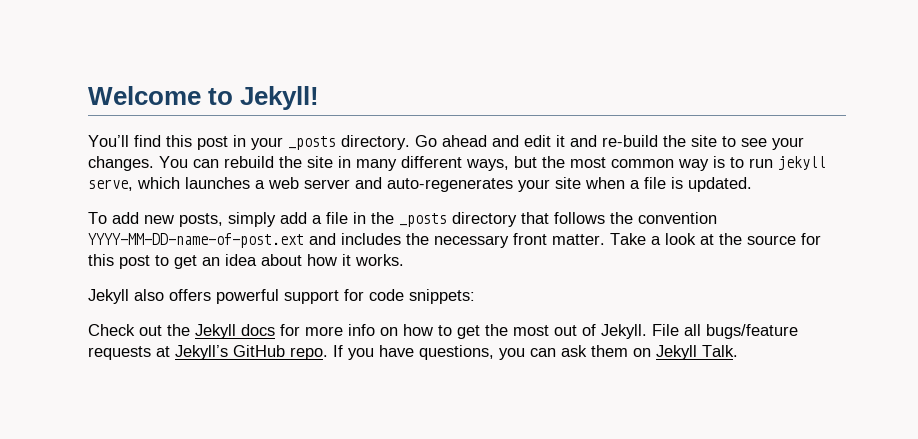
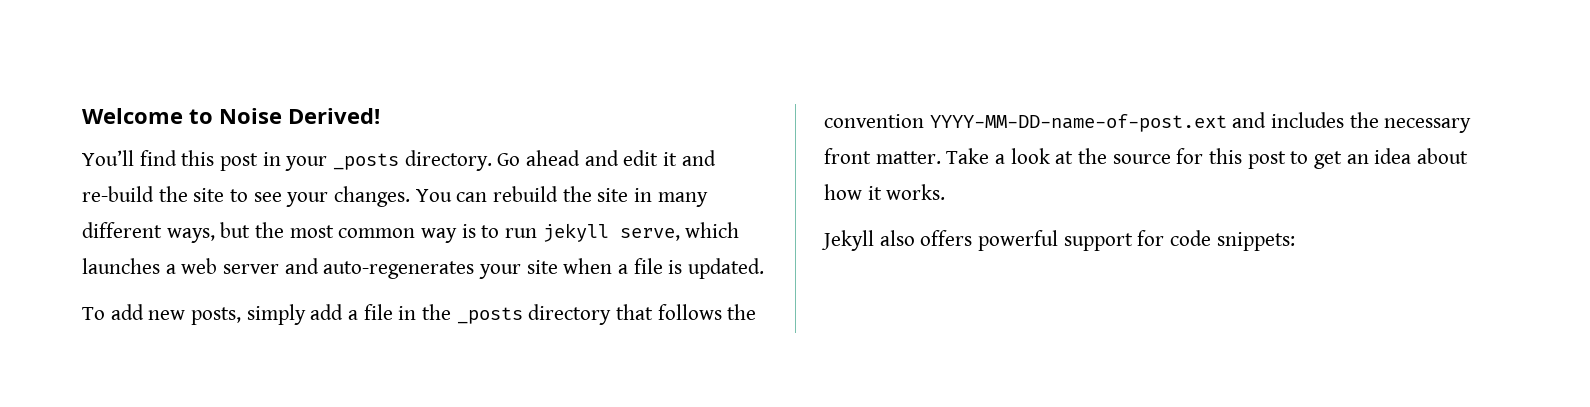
- Welcome to Jekyll!
+ Welcome to Noise Derived!
- Check out the Jekyll docs for more info on how to get the most out of Jekyll. File all bugs/feature requests at Jekyll’s GitHub repo. If you have questions, you can ask them on Jekyll Talk.

